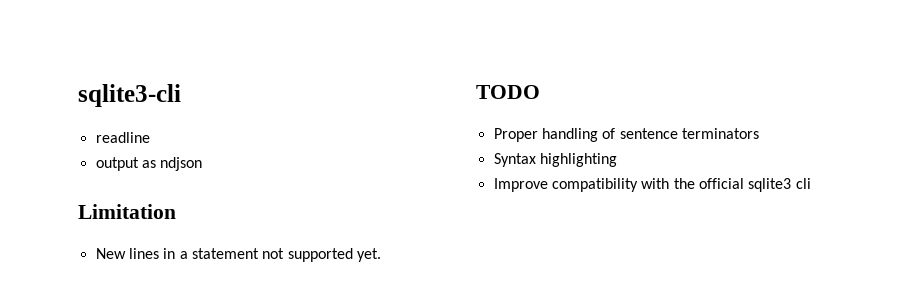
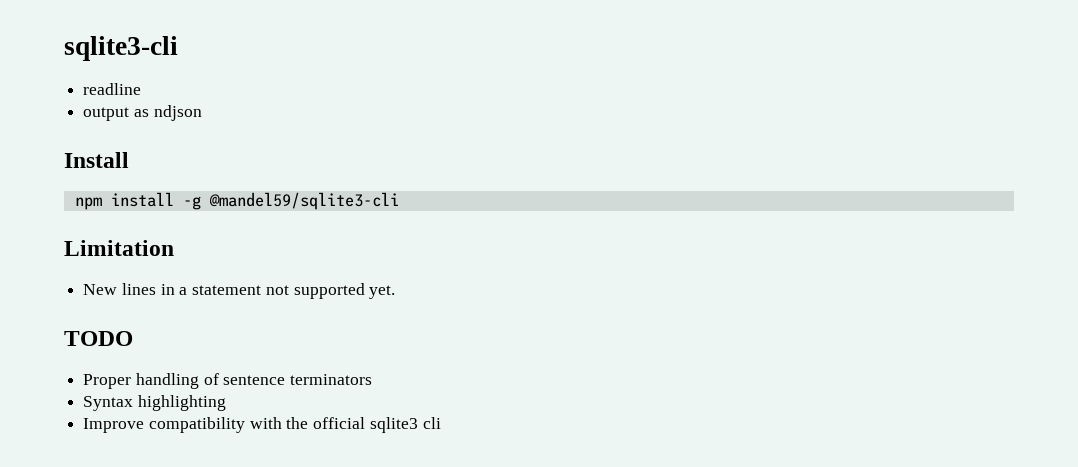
+ Install
+ npm install -g @mandel59/sqlite3-cli

